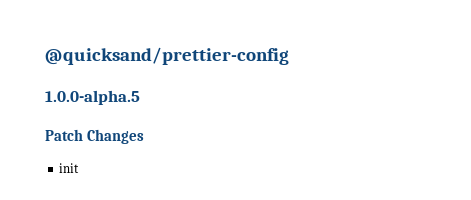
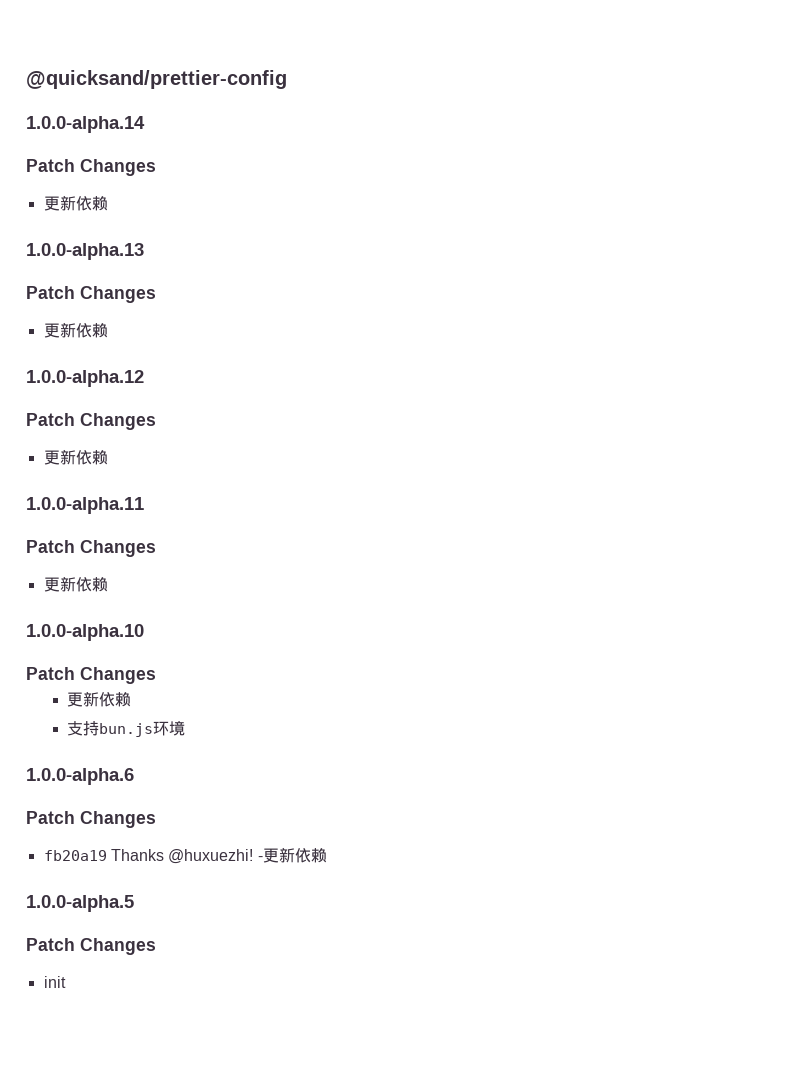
+ 1.0.0-alpha.14
+ Patch Changes
+ 更新依赖
+ 1.0.0-alpha.13
+ Patch Changes
+ 更新依赖
+ 1.0.0-alpha.12
+ Patch Changes
+ 更新依赖
+ 1.0.0-alpha.11
+ Patch Changes
+ 更新依赖
+ 1.0.0-alpha.10
+ Patch Changes
+ 更新依赖
+ 支持bun.js环境
+ 1.0.0-alpha.6
+ Patch Changes
+ fb20a19 Thanks @huxuezhi! -更新依赖

